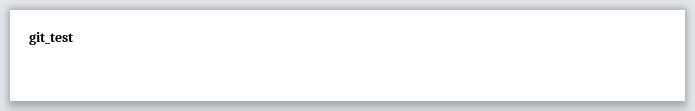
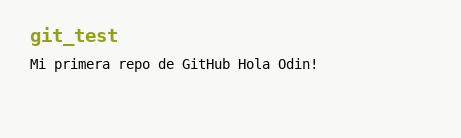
+ Mi primera repo de GitHub Hola Odin!

